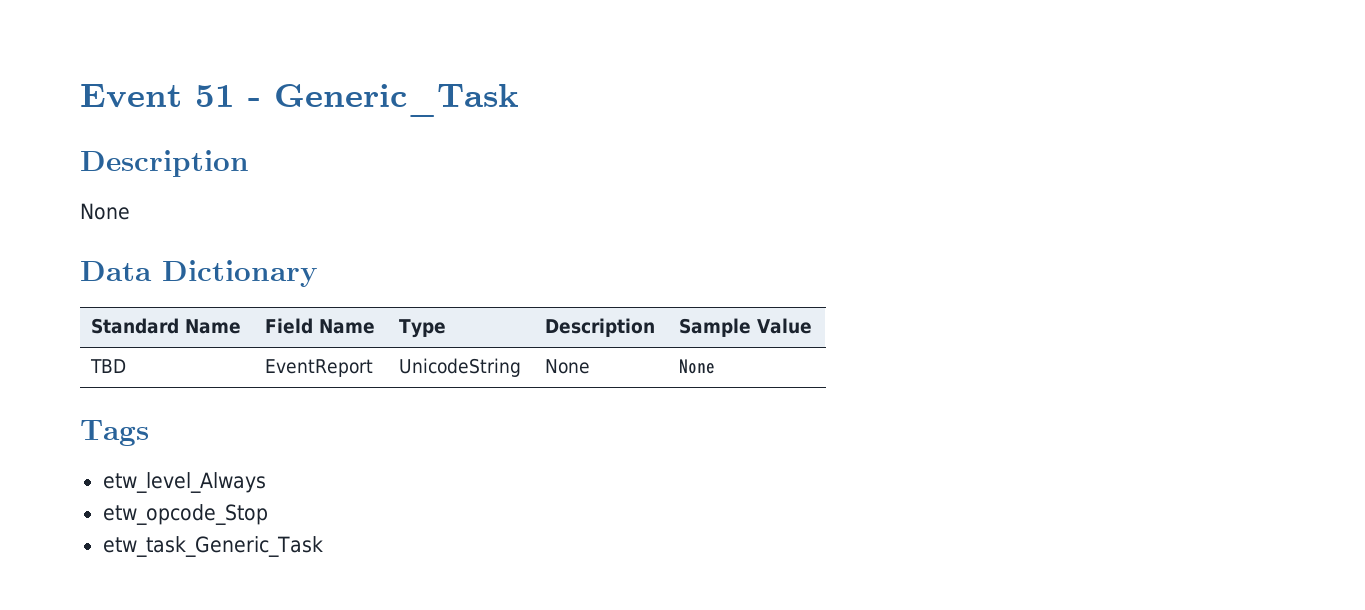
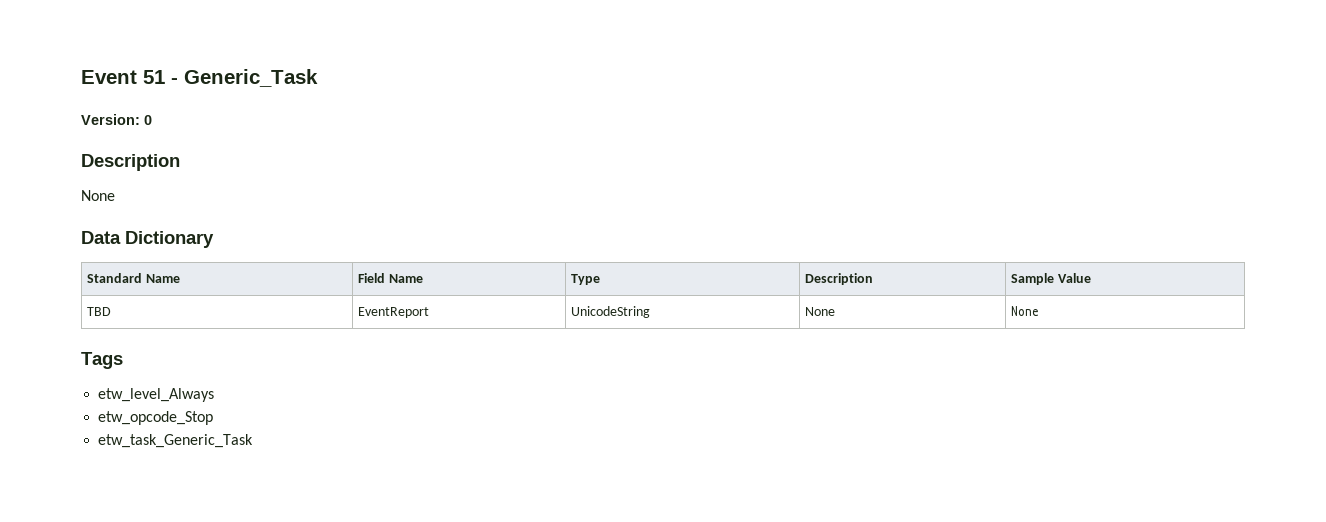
+ Version: 0

